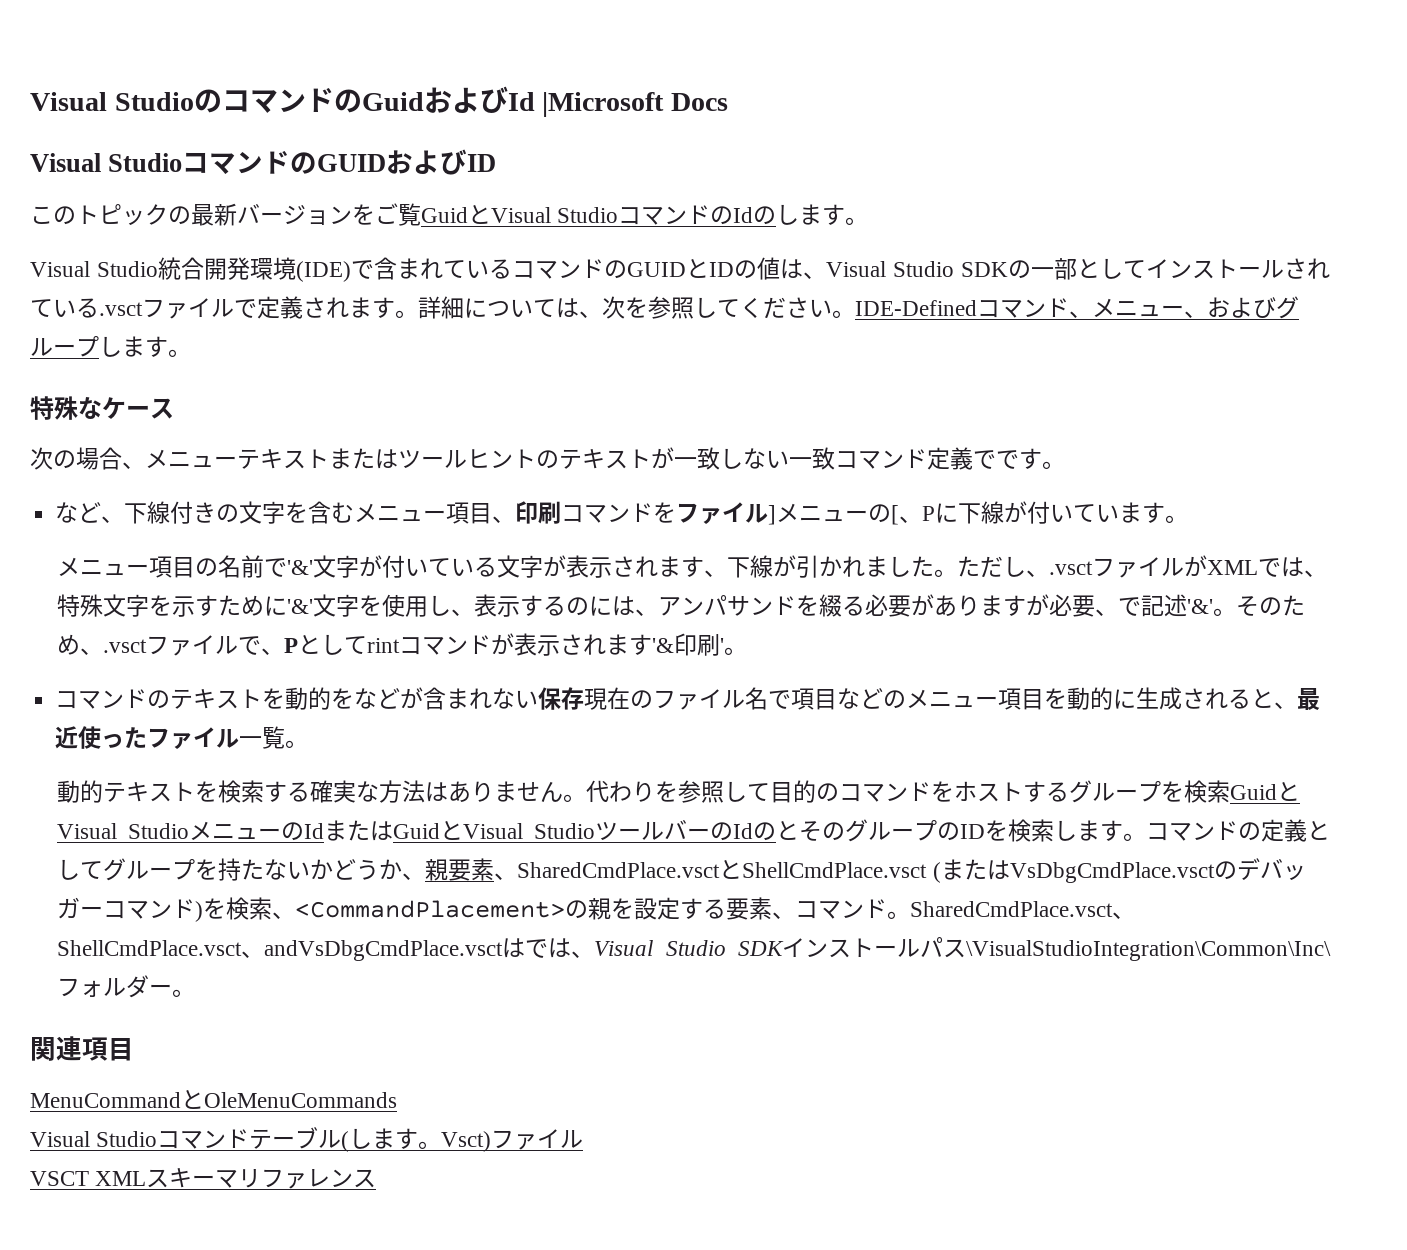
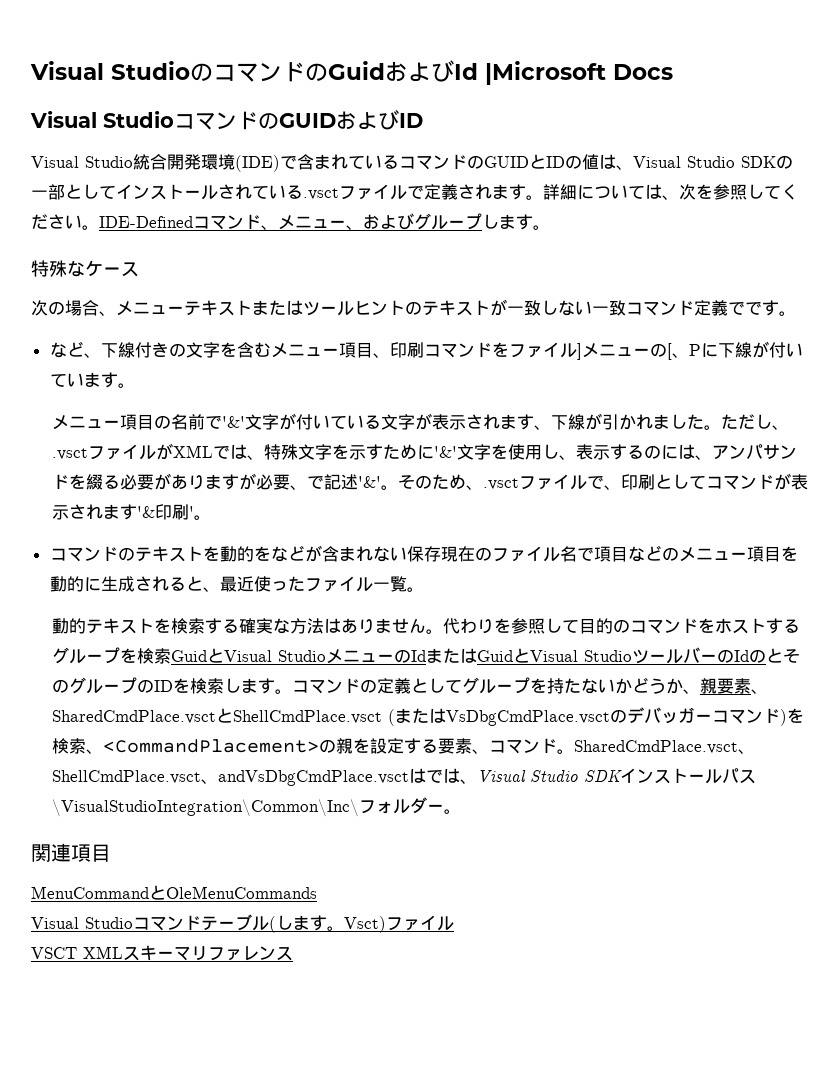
- このトピックの最新バージョンをご覧GuidとVisual StudioコマンドのIdのします。
- そのため、.vsctファイルで、Pとしてrintコマンドが表示されます'&印刷'。
+ そのため、.vsctファイルで、印刷としてコマンドが表示されます'&印刷'。

